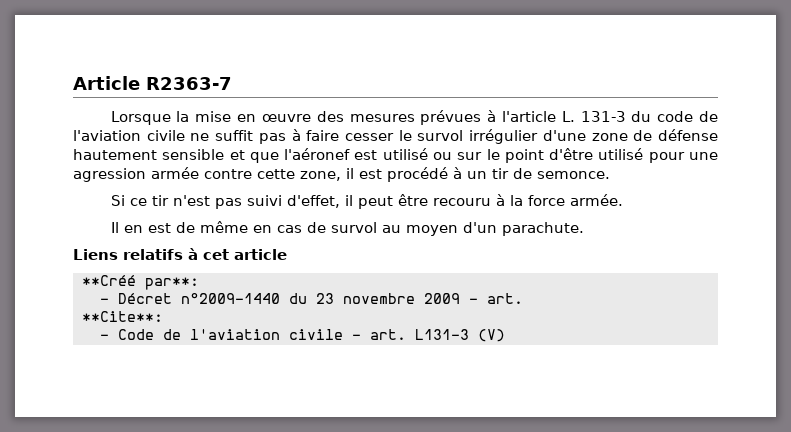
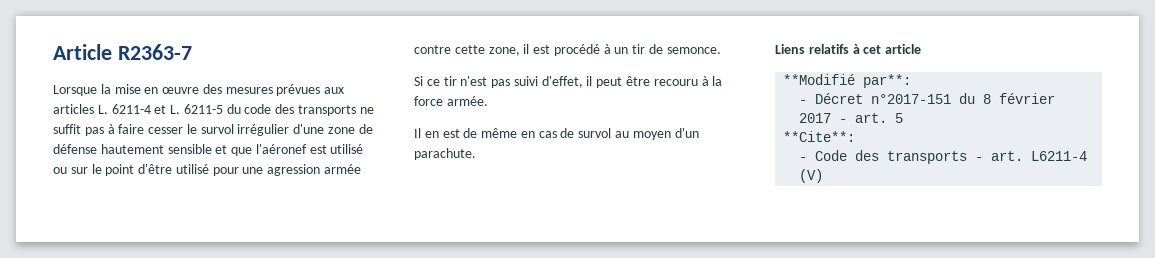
- Lorsque la mise en œuvre des mesures prévues à l'article L. 131-3 du code de l'aviation civile ne suffit pas à faire cesser le survol irrégulier d'une zone de défense hautement sensible et que l'aéronef est utilisé ou sur le point d'être utilisé pour une agression armée contre cette zone, il est procédé à un tir de semonce.
+ Lorsque la mise en œuvre des mesures prévues aux articles L. 6211-4 et L. 6211-5 du code des transports ne suffit pas à faire cesser le survol irrégulier d'une zone de défense hautement sensible et que l'aéronef est utilisé ou sur le point d'être utilisé pour une agression armée contre cette zone, il est procédé à un tir de semonce.
- **Créé par**:
+ **Modifié par**:
- - Décret n°2009-1440 du 23 novembre 2009 - art.
+ - Décret n°2017-151 du 8 février 2017 - art. 5
- - Code de l'aviation civile - art. L131-3 (V)
+ - Code des transports - art. L6211-4 (V)

